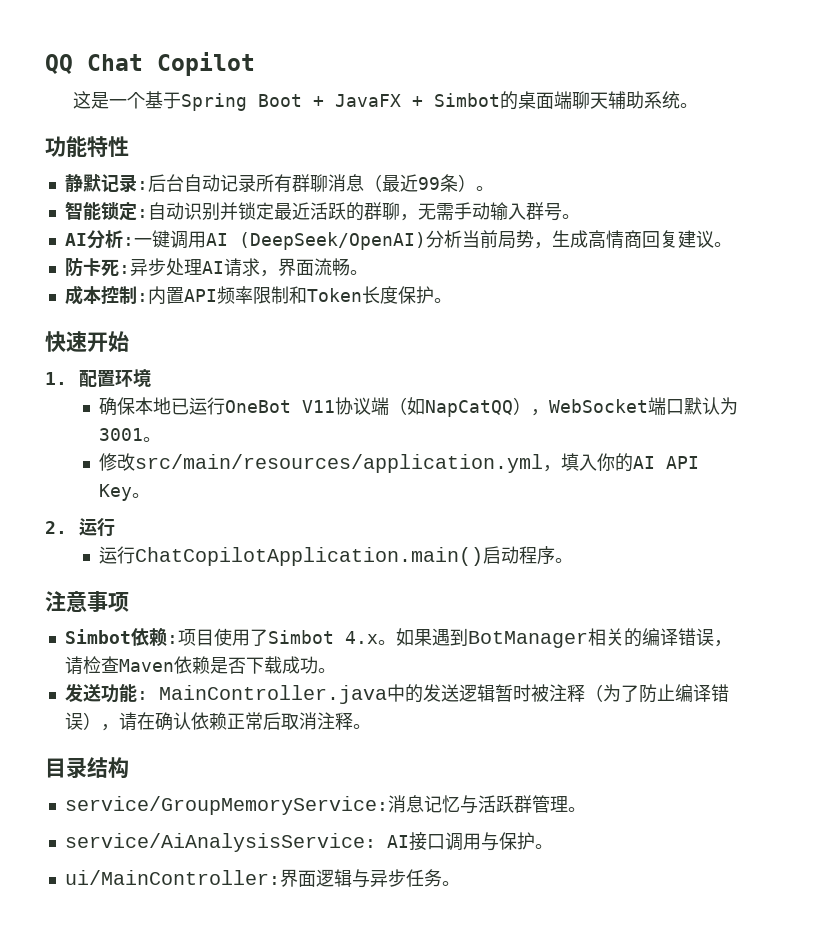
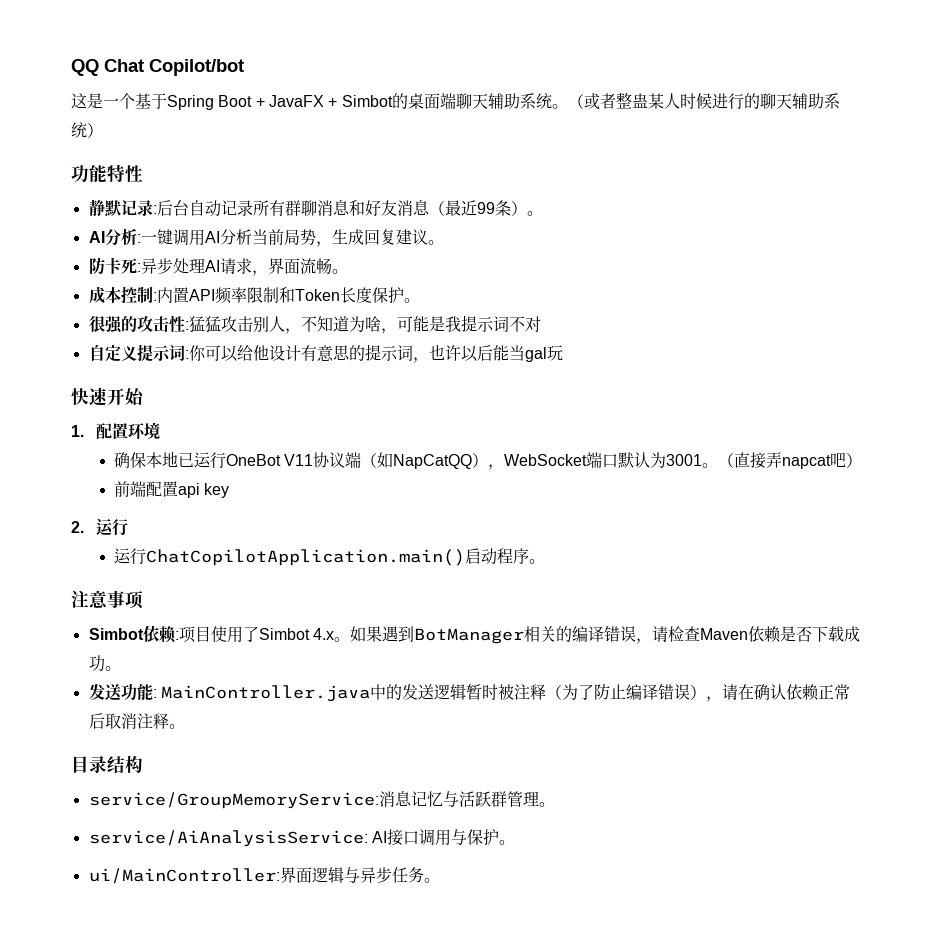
- QQ Chat Copilot
+ QQ Chat Copilot/bot
+ （或者整蛊某人时候进行的聊天辅助系统）
- 静默记录:后台自动记录所有群聊消息（最近99条）。
+ 静默记录:后台自动记录所有群聊消息和好友消息（最近99条）。
- 智能锁定:自动识别并锁定最近活跃的群聊，无需手动输入群号。
- AI分析:一键调用AI (DeepSeek/OpenAI)分析当前局势，生成高情商回复建议。
+ AI分析:一键调用AI分析当前局势，生成回复建议。
+ 很强的攻击性:猛猛攻击别人，不知道为啥，可能是我提示词不对
+ 自定义提示词:你可以给他设计有意思的提示词，也许以后能当gal玩
- 确保本地已运行OneBot V11协议端（如NapCatQQ），WebSocket端口默认为3001。
- 修改src/main/resources/application.yml，填入你的AI API Key。
+ 确保本地已运行OneBot V11协议端（如NapCatQQ），WebSocket端口默认为3001。（直接弄napcat吧）
+ 前端配置api key

